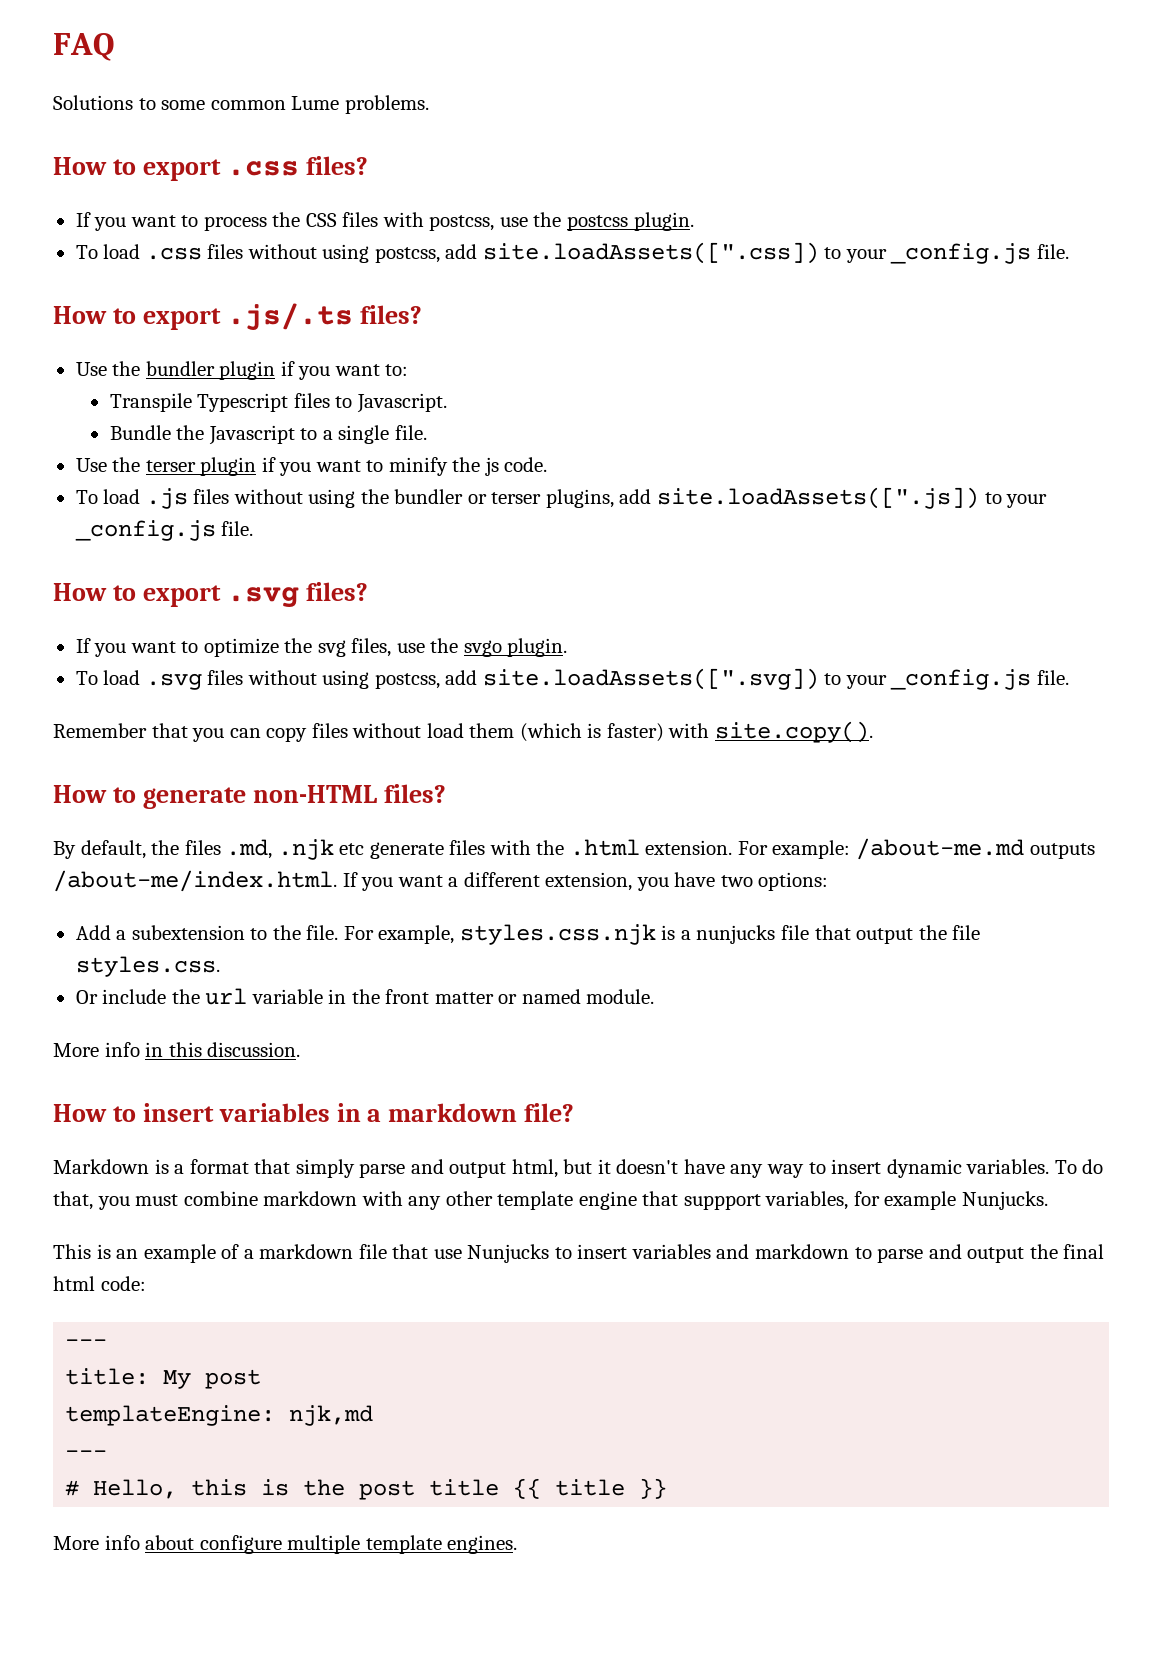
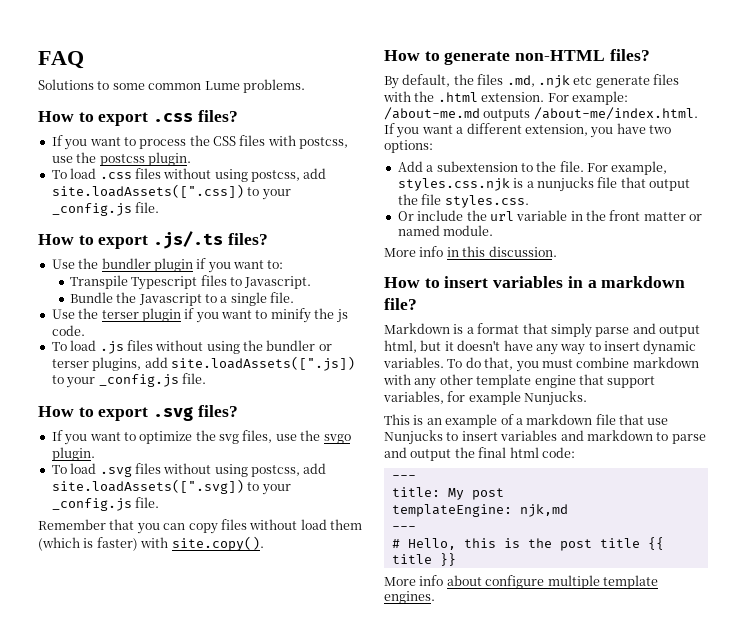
- To do that, you must combine markdown with any other template engine that suppport variables, for example Nunjucks.
+ To do that, you must combine markdown with any other template engine that support variables, for example Nunjucks.

